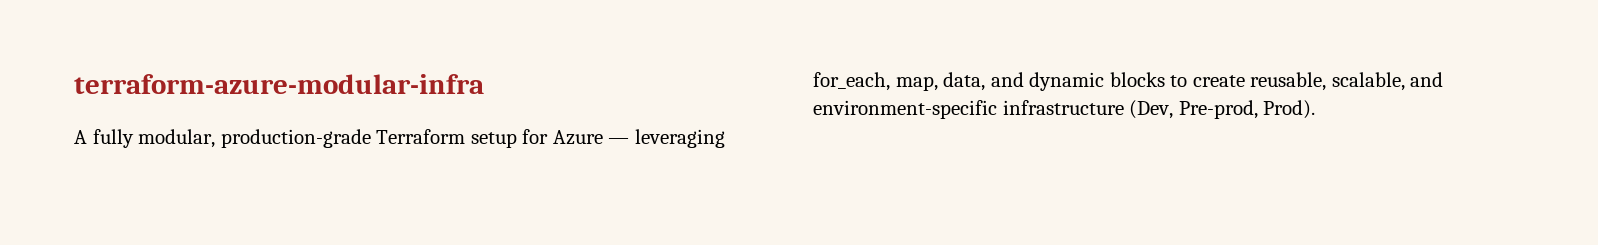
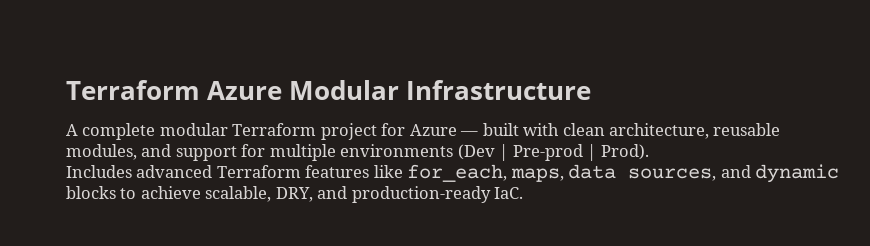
- terraform-azure-modular-infra
- A fully modular, production-grade Terraform setup for Azure — leveraging for_each, map, data, and dynamic blocks to create reusable, scalable, and environment-specific infrastructure (Dev, Pre-prod, Prod).
+ Terraform Azure Modular Infrastructure
+ A complete modular Terraform project for Azure — built with clean architecture, reusable modules, and support for multiple environments (Dev | Pre-prod | Prod).
+ Includes advanced Terraform features like for_each, maps, data sources, and dynamic blocks to achieve scalable, DRY, and production-ready IaC.

